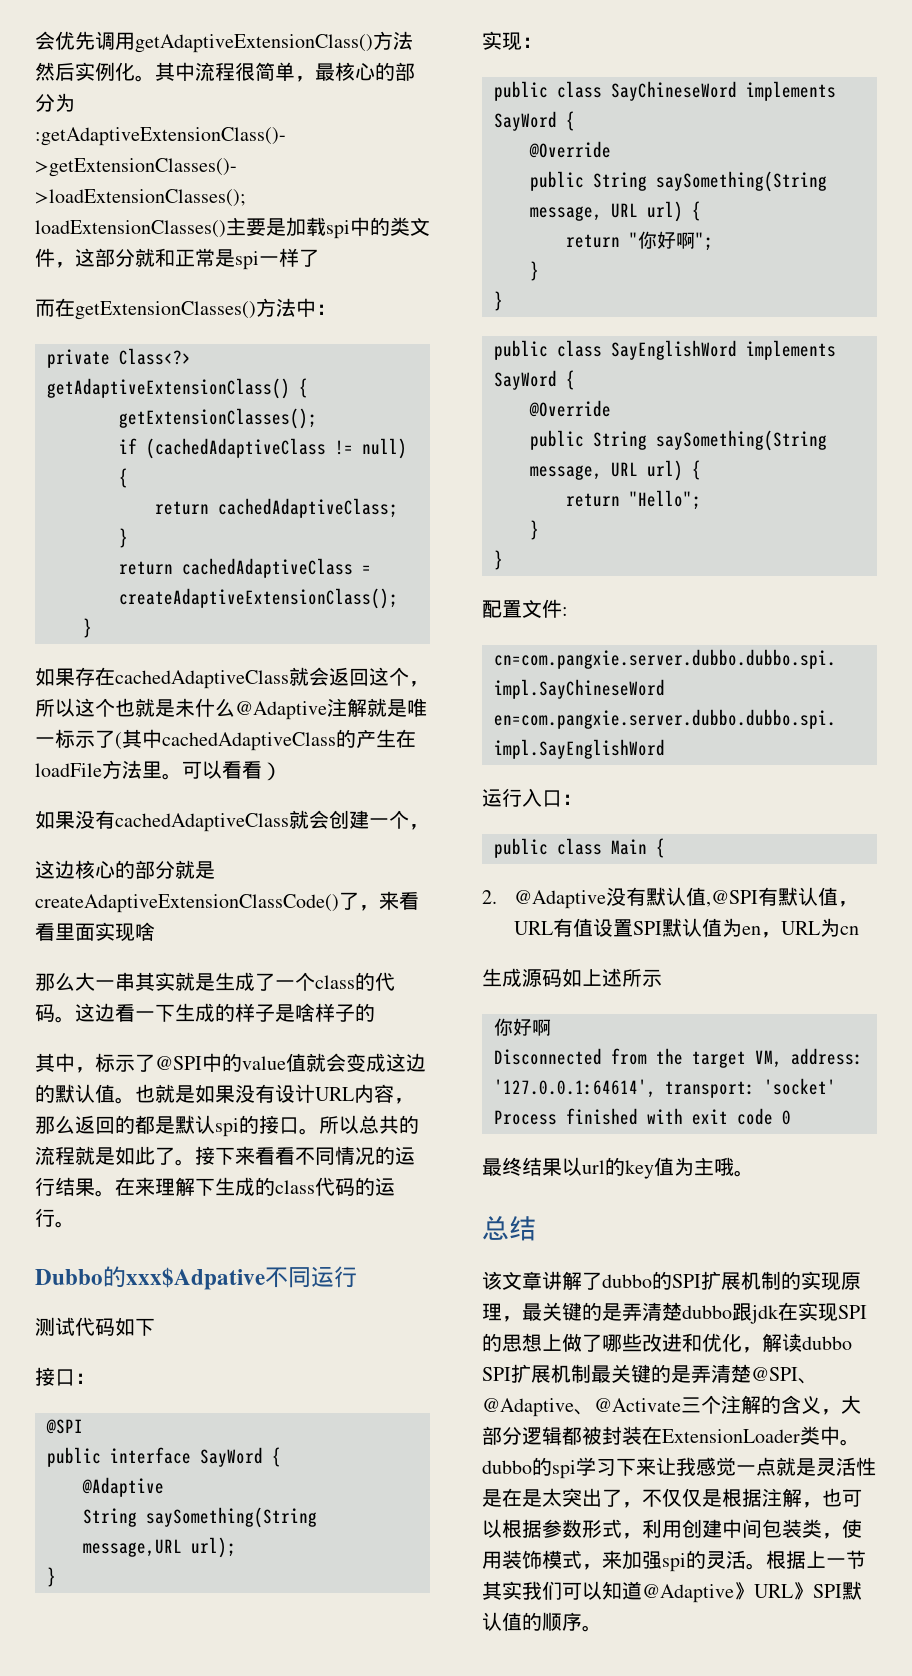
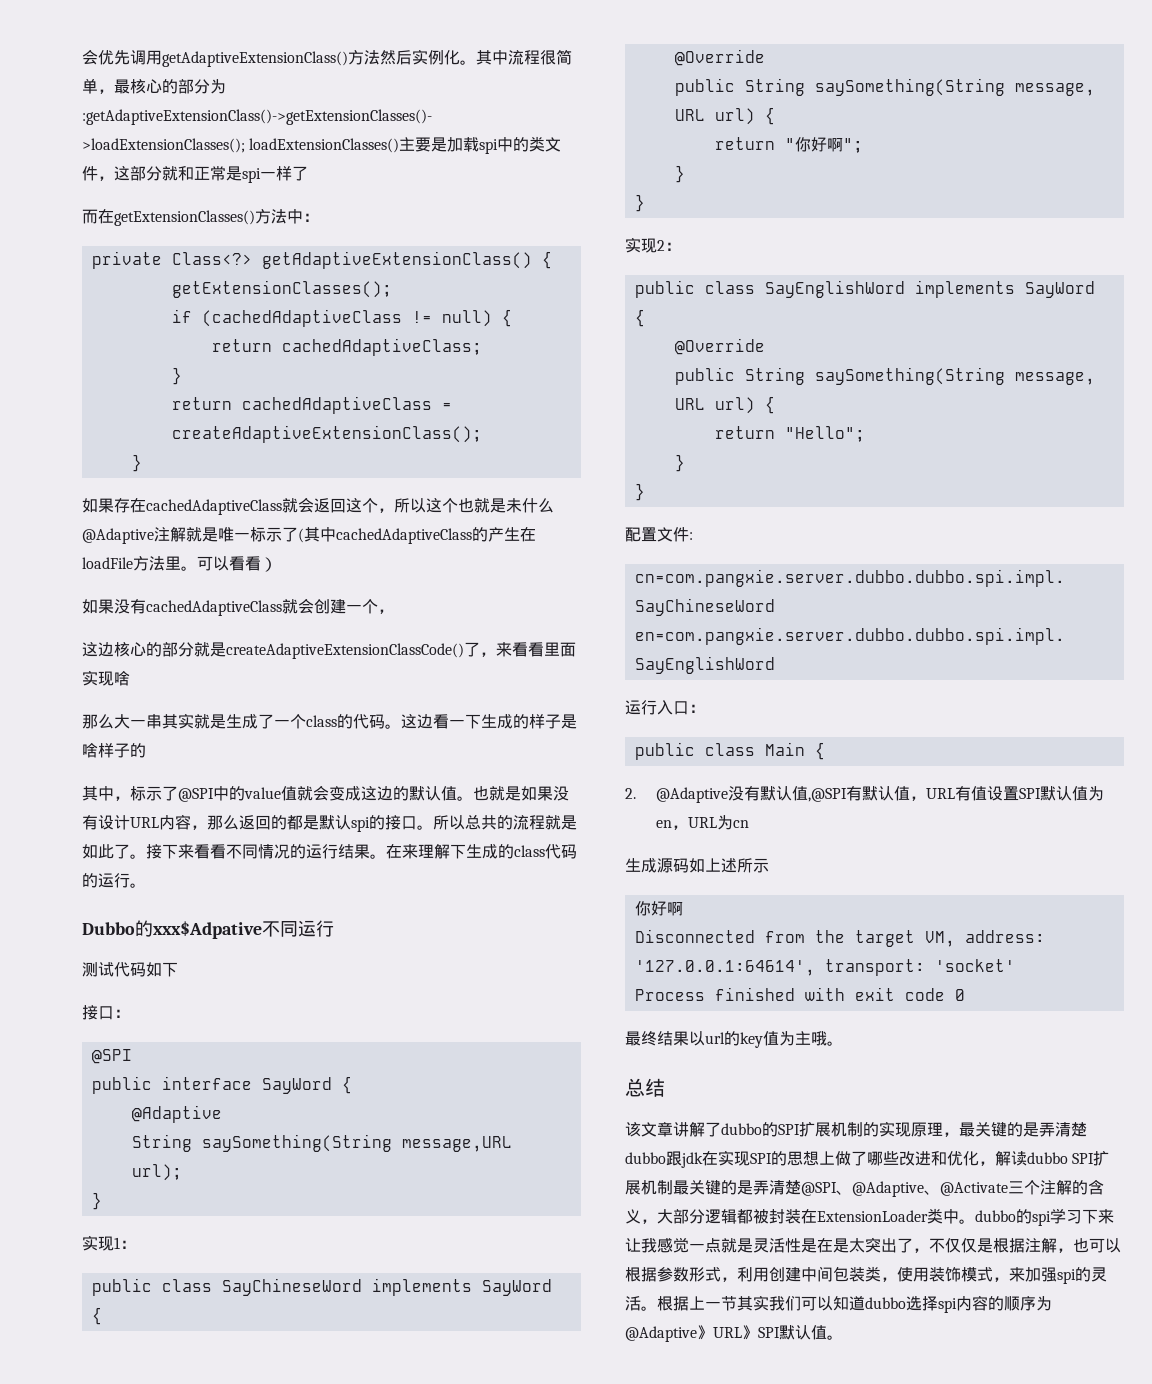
- 实现：
+ 实现1：
+ 实现2：
- 根据上一节其实我们可以知道@Adaptive》URL》SPI默认值的顺序。
+ 根据上一节其实我们可以知道dubbo选择spi内容的顺序为@Adaptive》URL》SPI默认值。

